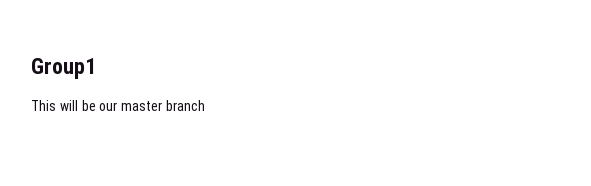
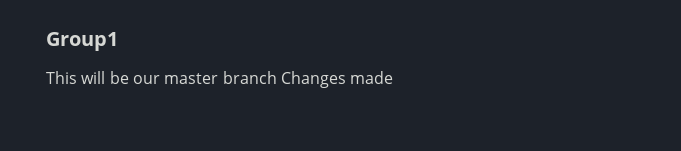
- This will be our master branch
+ This will be our master branch Changes made

